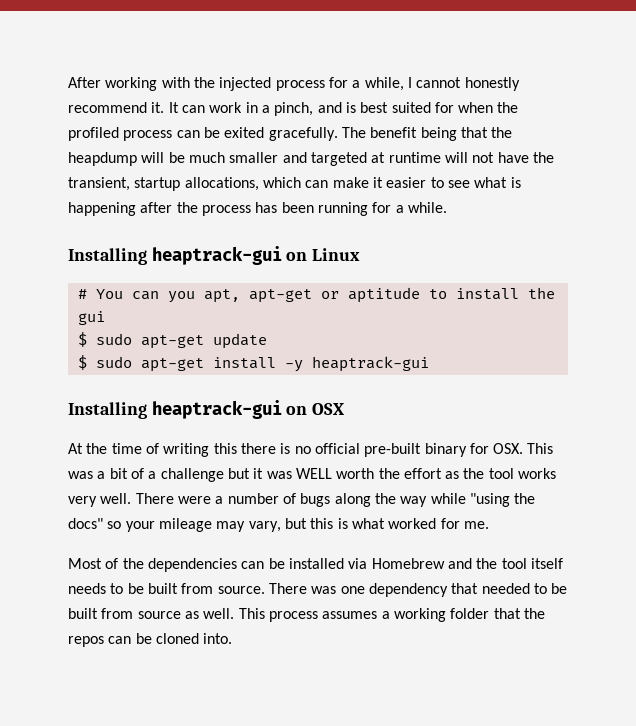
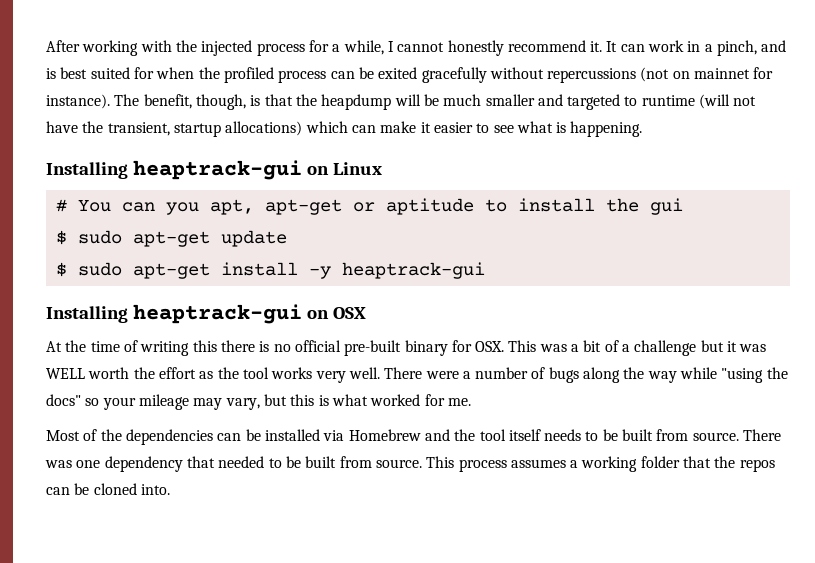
- It can work in a pinch, and is best suited for when the profiled process can be exited gracefully. The benefit being that the heapdump will be much smaller and targeted at runtime will not have the transient, startup allocations, which can make it easier to see what is happening after the process has been running for a while.
+ It can work in a pinch, and is best suited for when the profiled process can be exited gracefully without repercussions (not on mainnet for instance). The benefit, though, is that the heapdump will be much smaller and targeted to runtime (will not have the transient, startup allocations) which can make it easier to see what is happening.
- There was one dependency that needed to be built from source as well.
+ There was one dependency that needed to be built from source.

